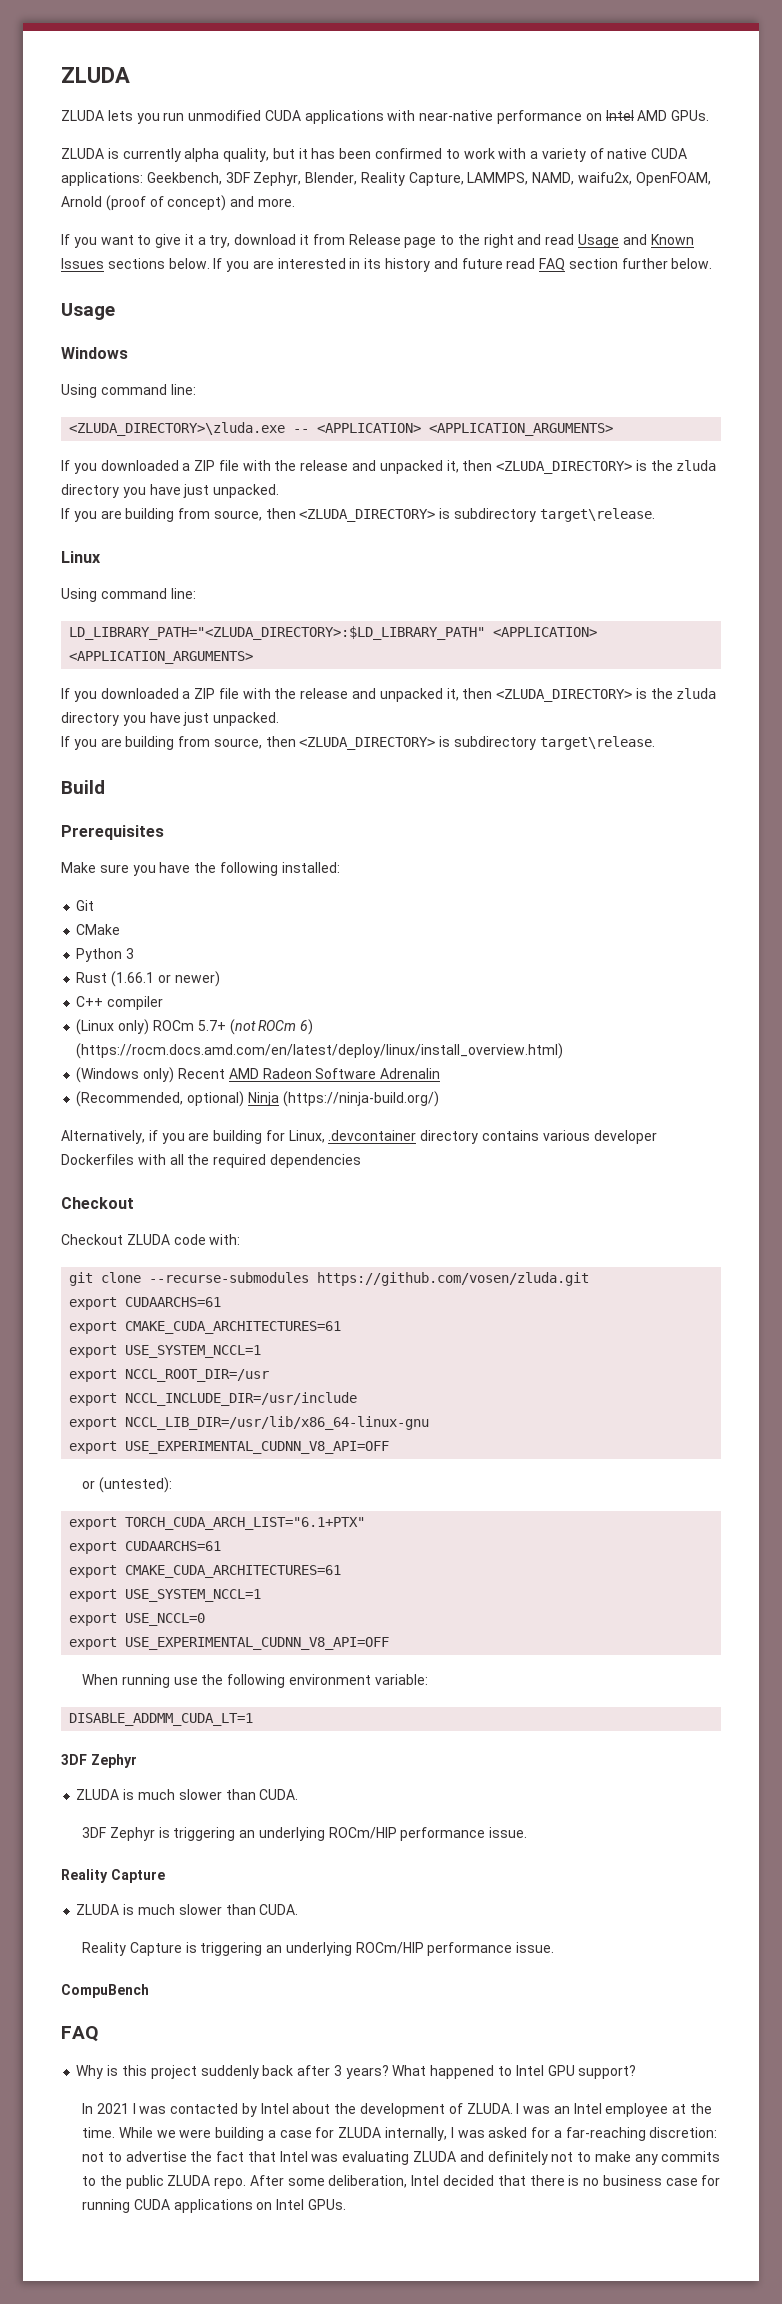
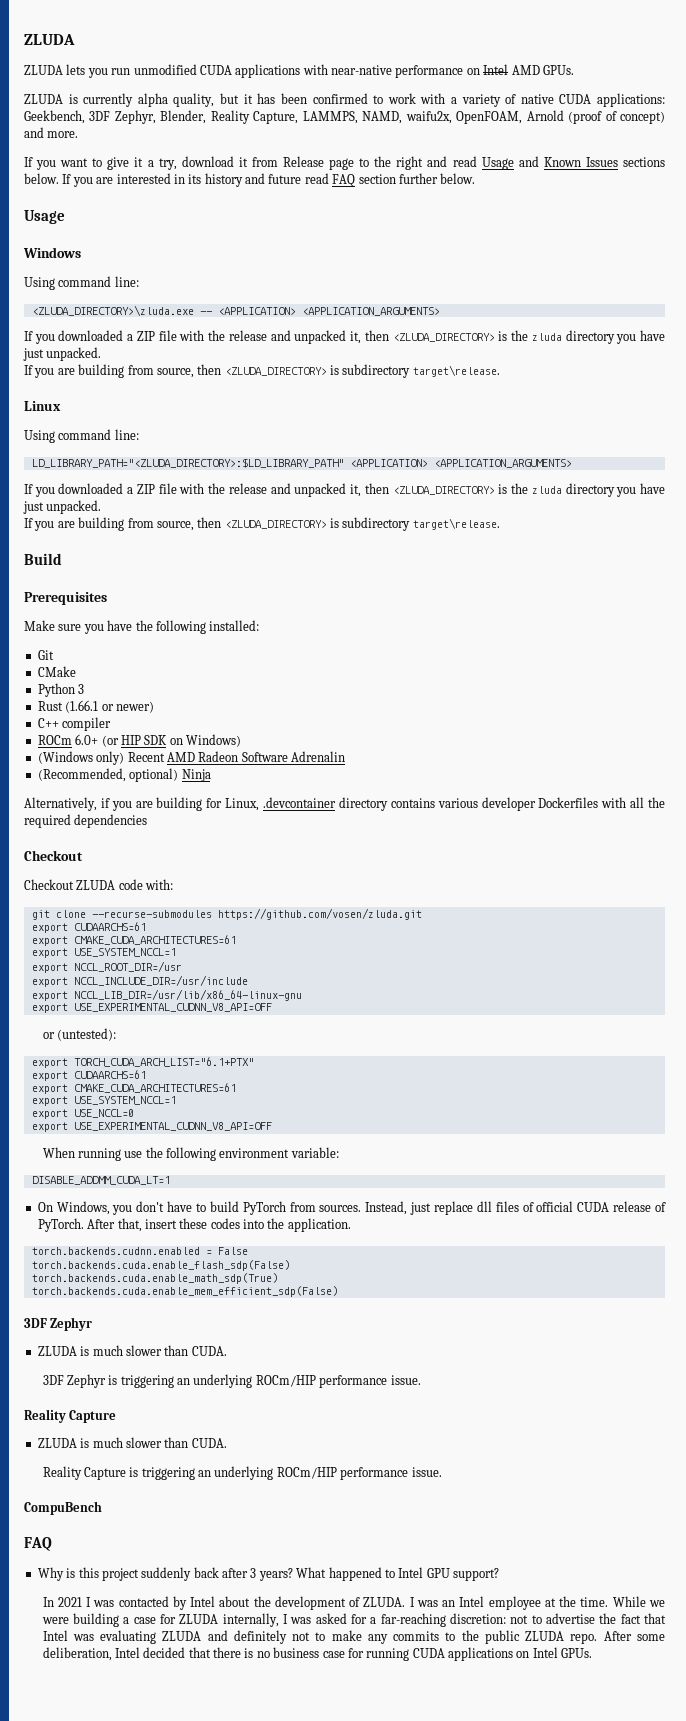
- (Linux only) ROCm 5.7+ (not ROCm 6) (https://rocm.docs.amd.com/en/latest/deploy/linux/install_overview.html)
+ ROCm 6.0+ (or HIP SDK on Windows)
- (Recommended, optional) Ninja (https://ninja-build.org/)
+ (Recommended, optional) Ninja
+ On Windows, you don't have to build PyTorch from sources. Instead, just replace dll files of official CUDA release of PyTorch. After that, insert these codes into the application.
+ torch.backends.cudnn.enabled = False
+ torch.backends.cuda.enable_flash_sdp(False)
+ torch.backends.cuda.enable_math_sdp(True)
+ torch.backends.cuda.enable_mem_efficient_sdp(False)

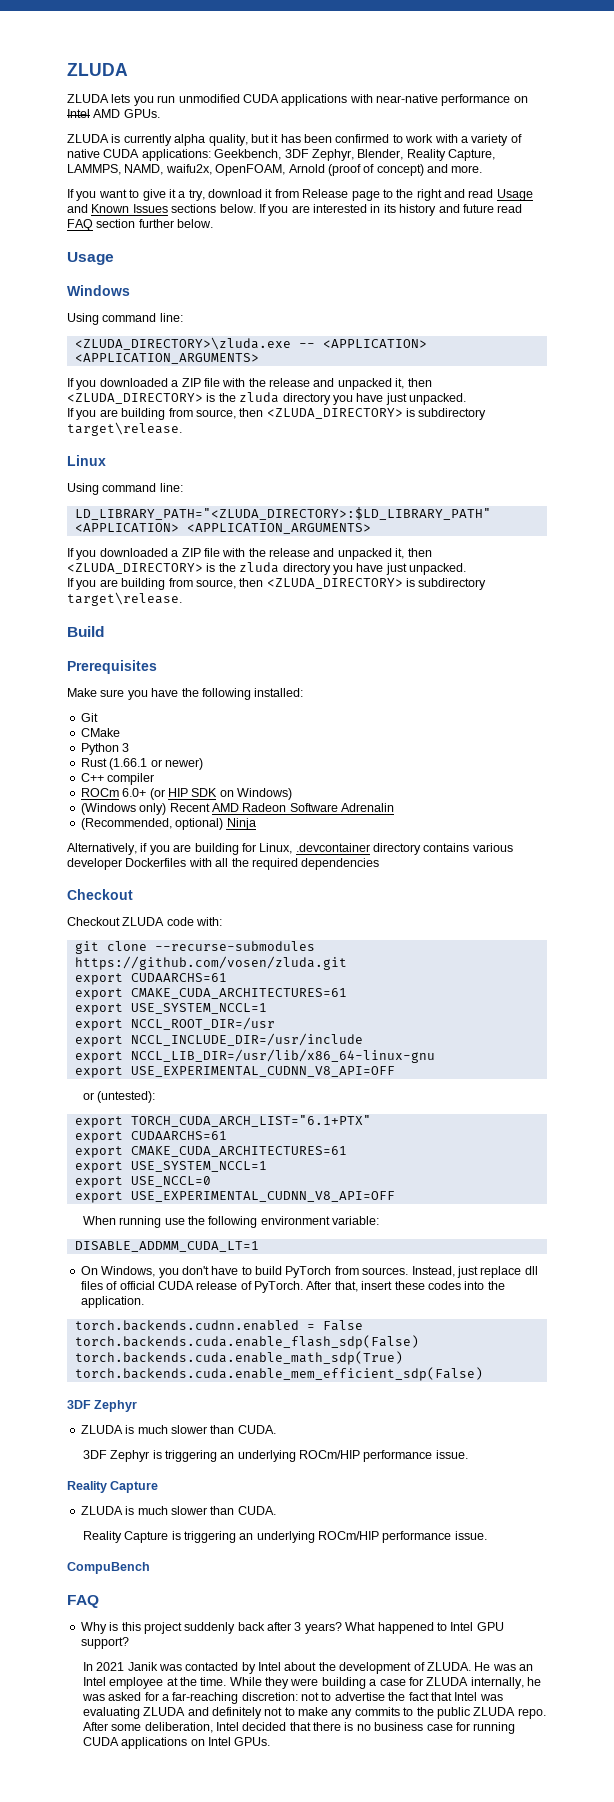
- In 2021 I was contacted by Intel about the development of ZLUDA.
+ In 2021 Janik was contacted by Intel about the development of ZLUDA.
- I was an Intel employee at the time.
+ He was an Intel employee at the time.
- While we were building a case for ZLUDA internally, I was asked for a far-reaching discretion: not to advertise the fact that Intel was evaluating ZLUDA and definitely not to make any commits to the public ZLUDA repo.
+ While they were building a case for ZLUDA internally, he was asked for a far-reaching discretion: not to advertise the fact that Intel was evaluating ZLUDA and definitely not to make any commits to the public ZLUDA repo.

